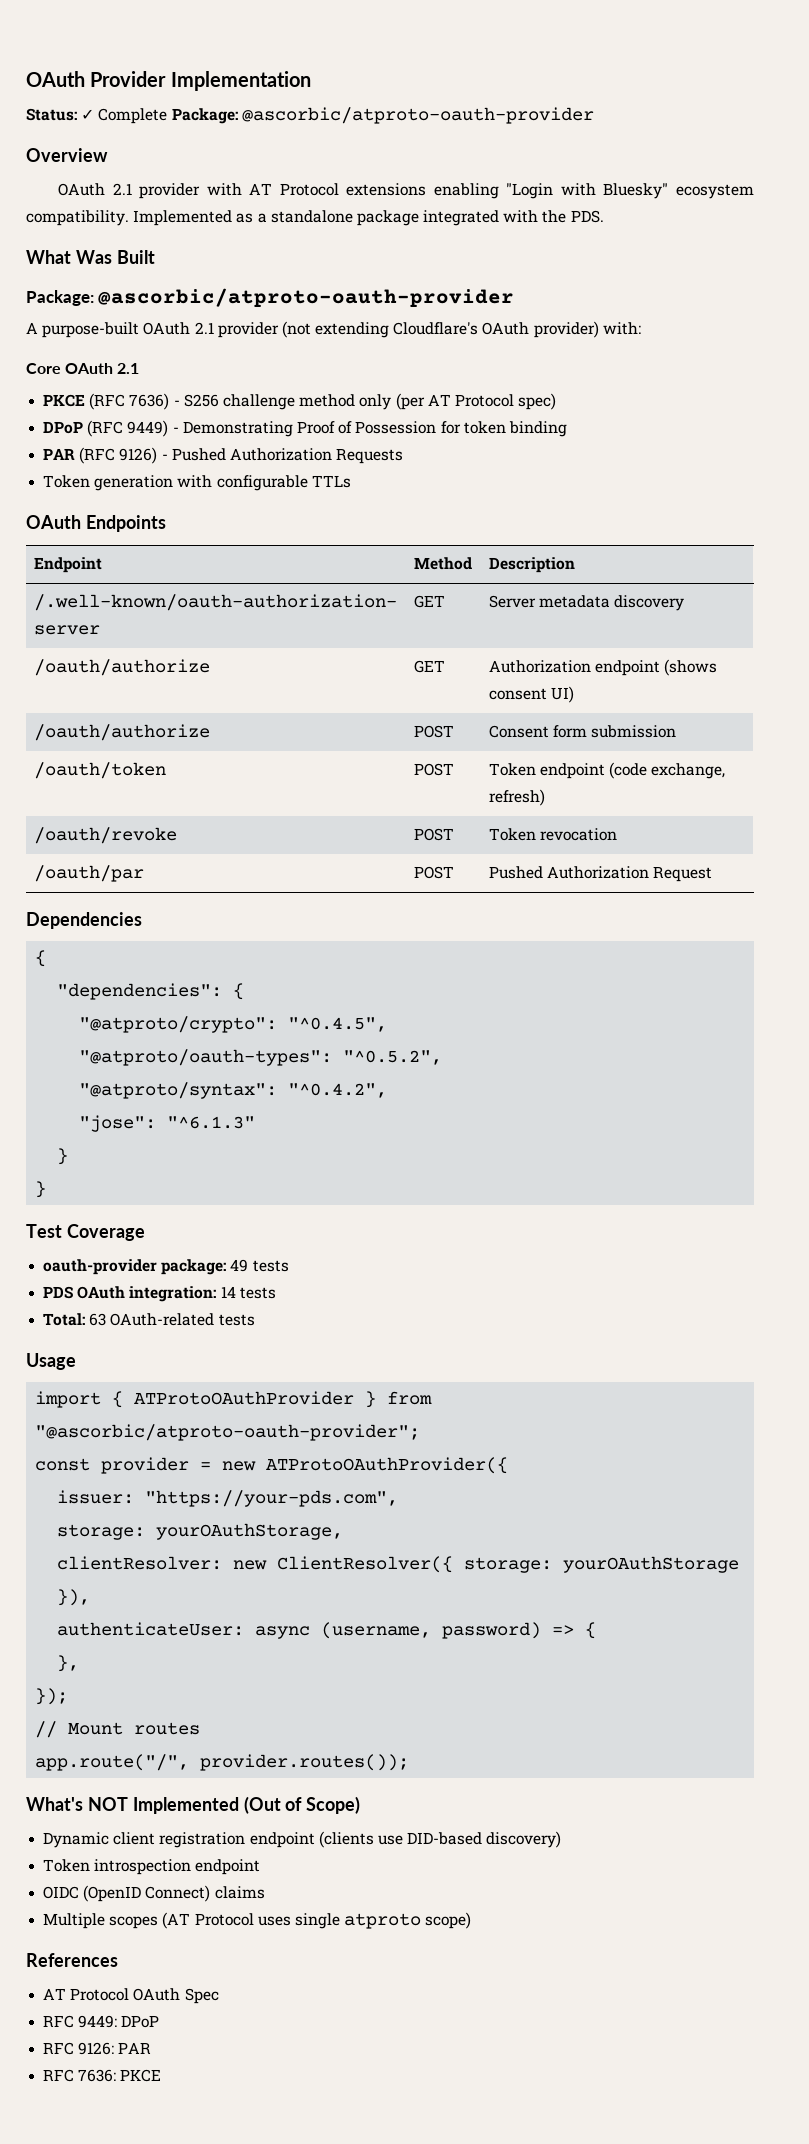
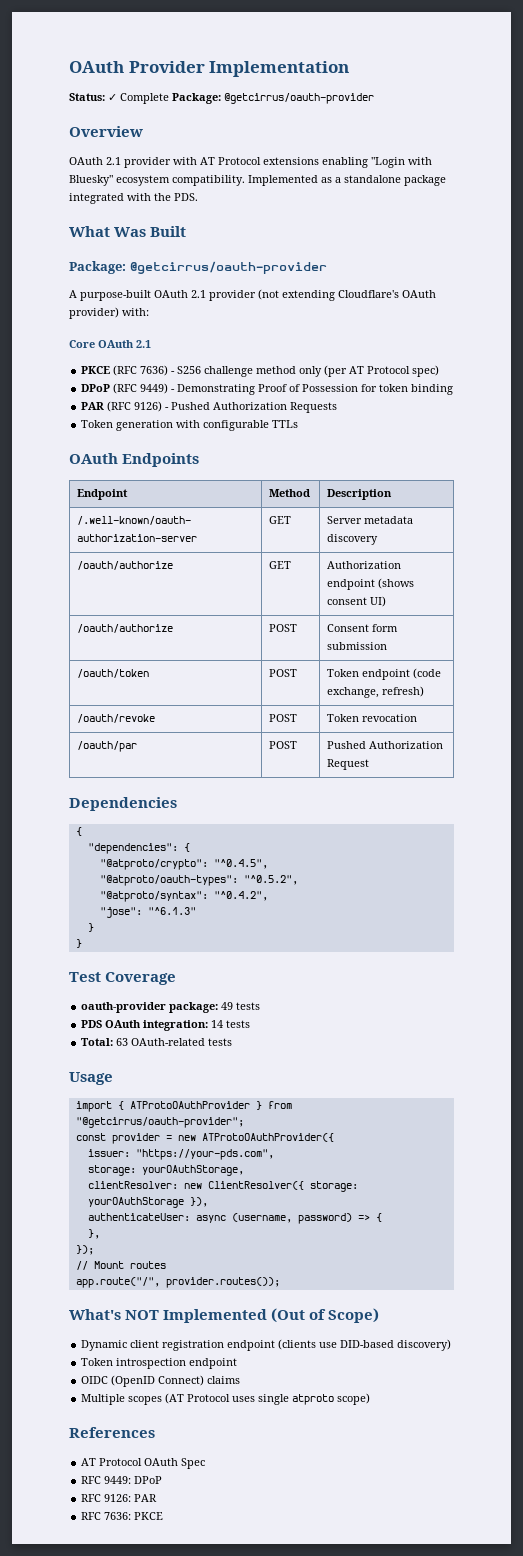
- Status: ✓ Complete Package: @ascorbic/atproto-oauth-provider
+ Status: ✓ Complete Package: @getcirrus/oauth-provider
  What Was Built
- Package: @ascorbic/atproto-oauth-provider
+ Package: @getcirrus/oauth-provider
- import { ATProtoOAuthProvider } from "@ascorbic/atproto-oauth-provider";
+ import { ATProtoOAuthProvider } from "@getcirrus/oauth-provider";

